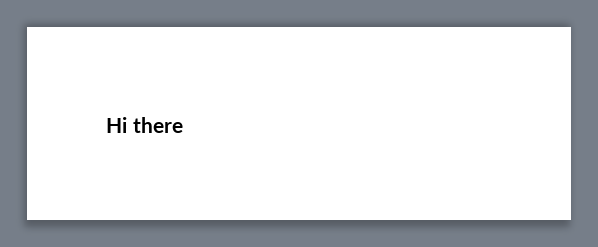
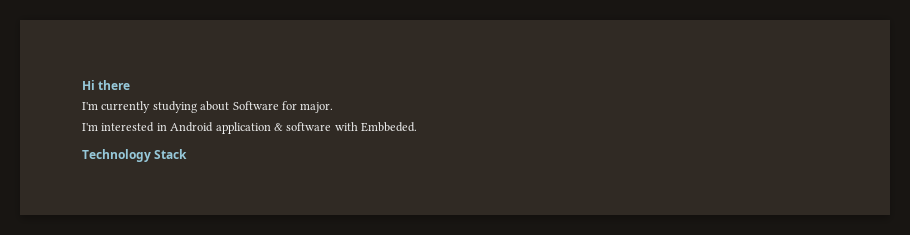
+ I'm currently studying about Software for major.
+ I'm interested in Android application & software with Embbeded.
+ Technology Stack

